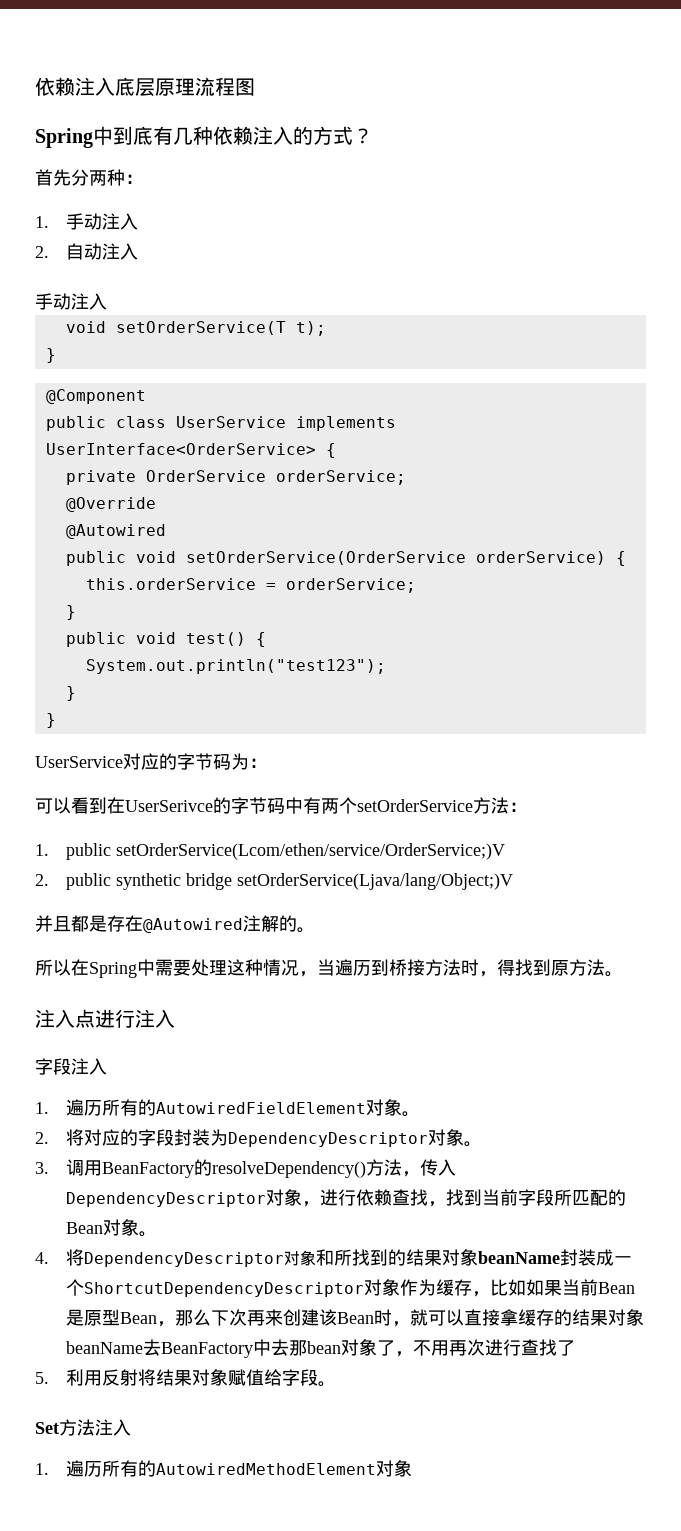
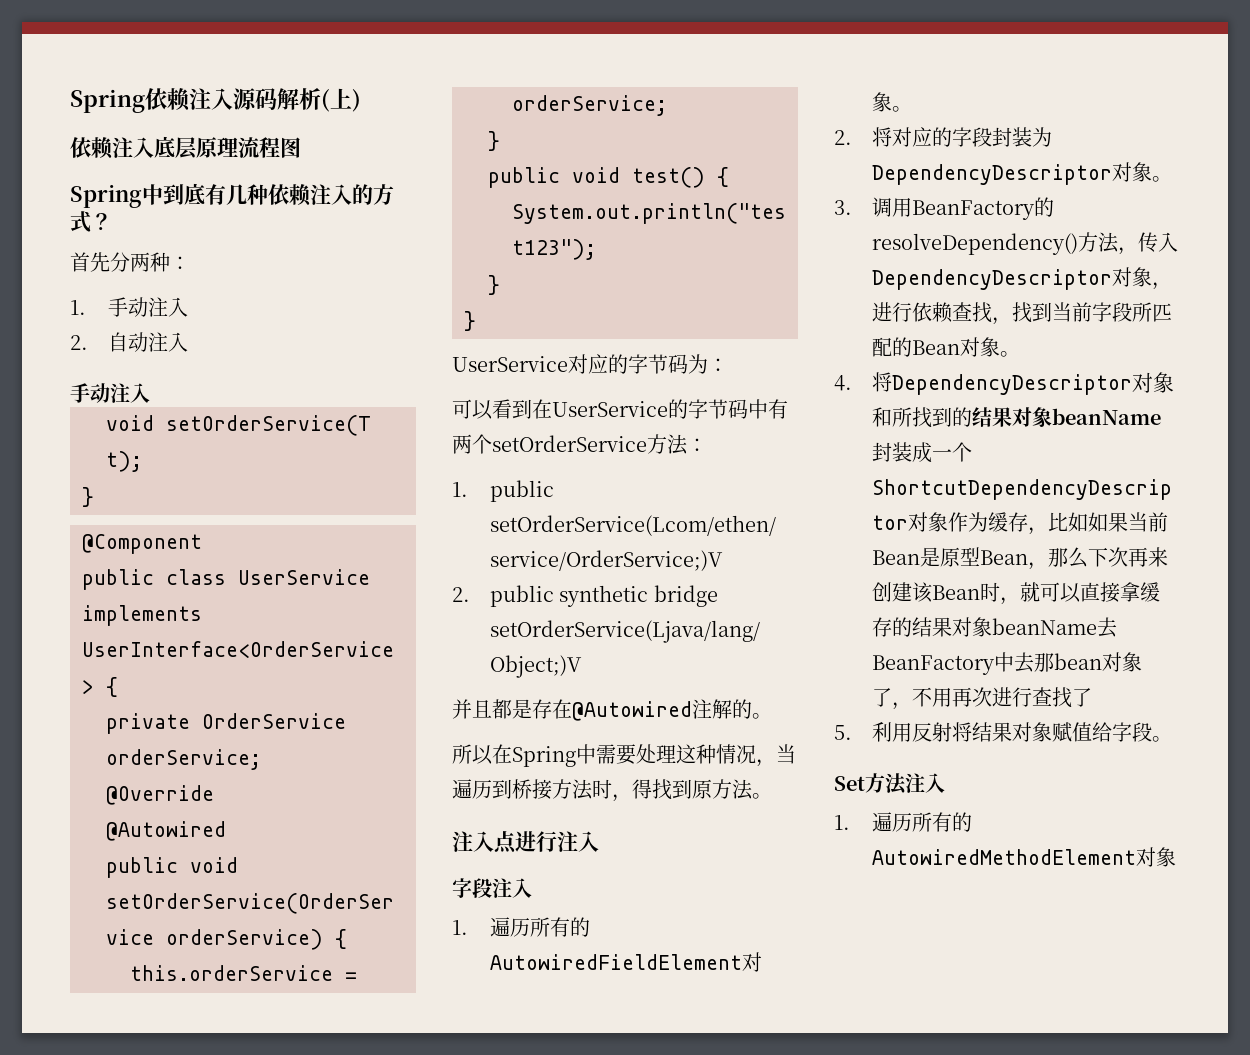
+ Spring依赖注入源码解析(上)
- 可以看到在UserSerivce的字节码中有两个setOrderService方法：
+ 可以看到在UserService的字节码中有两个setOrderService方法：

